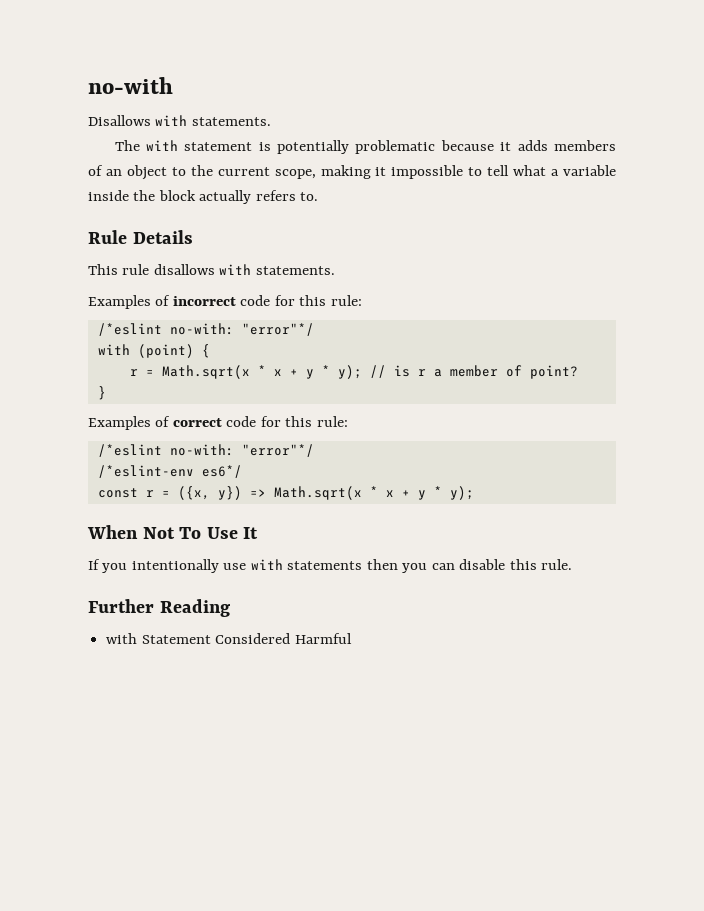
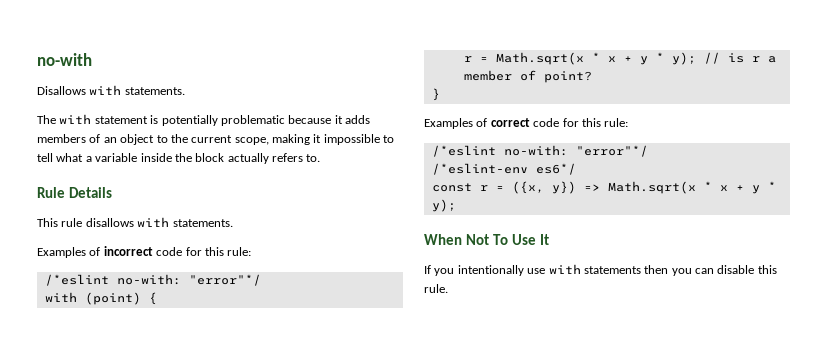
- Further Reading
- with Statement Considered Harmful

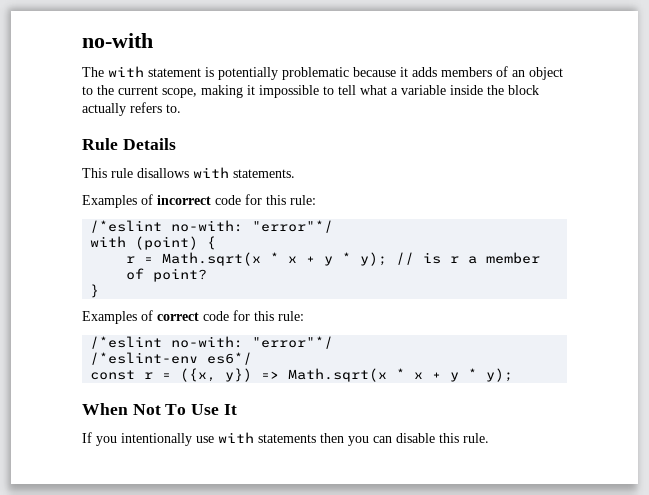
- Disallows with statements.

